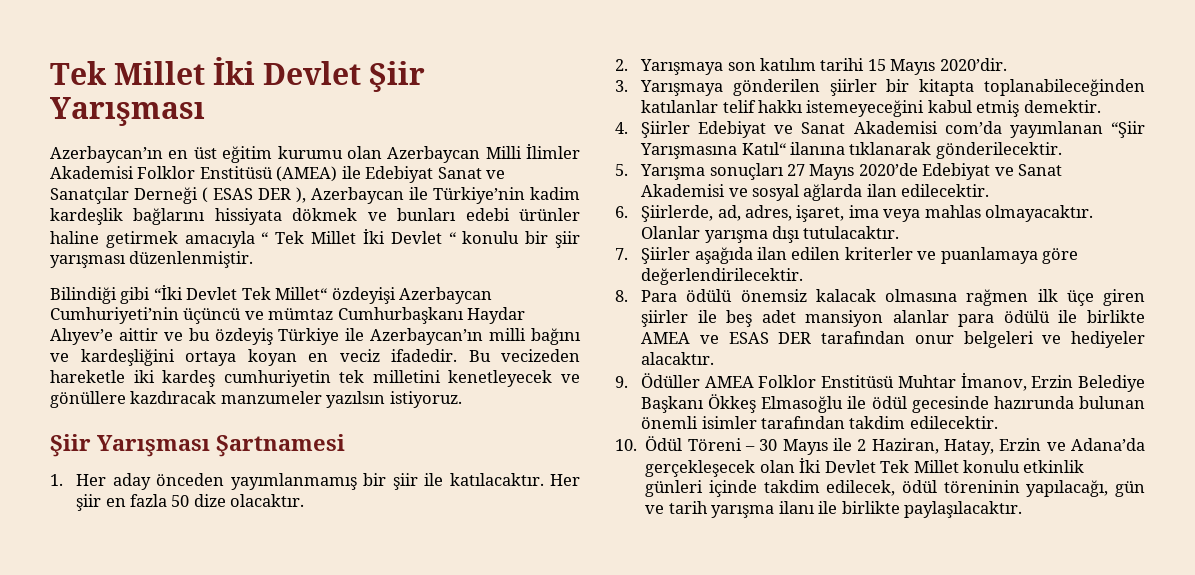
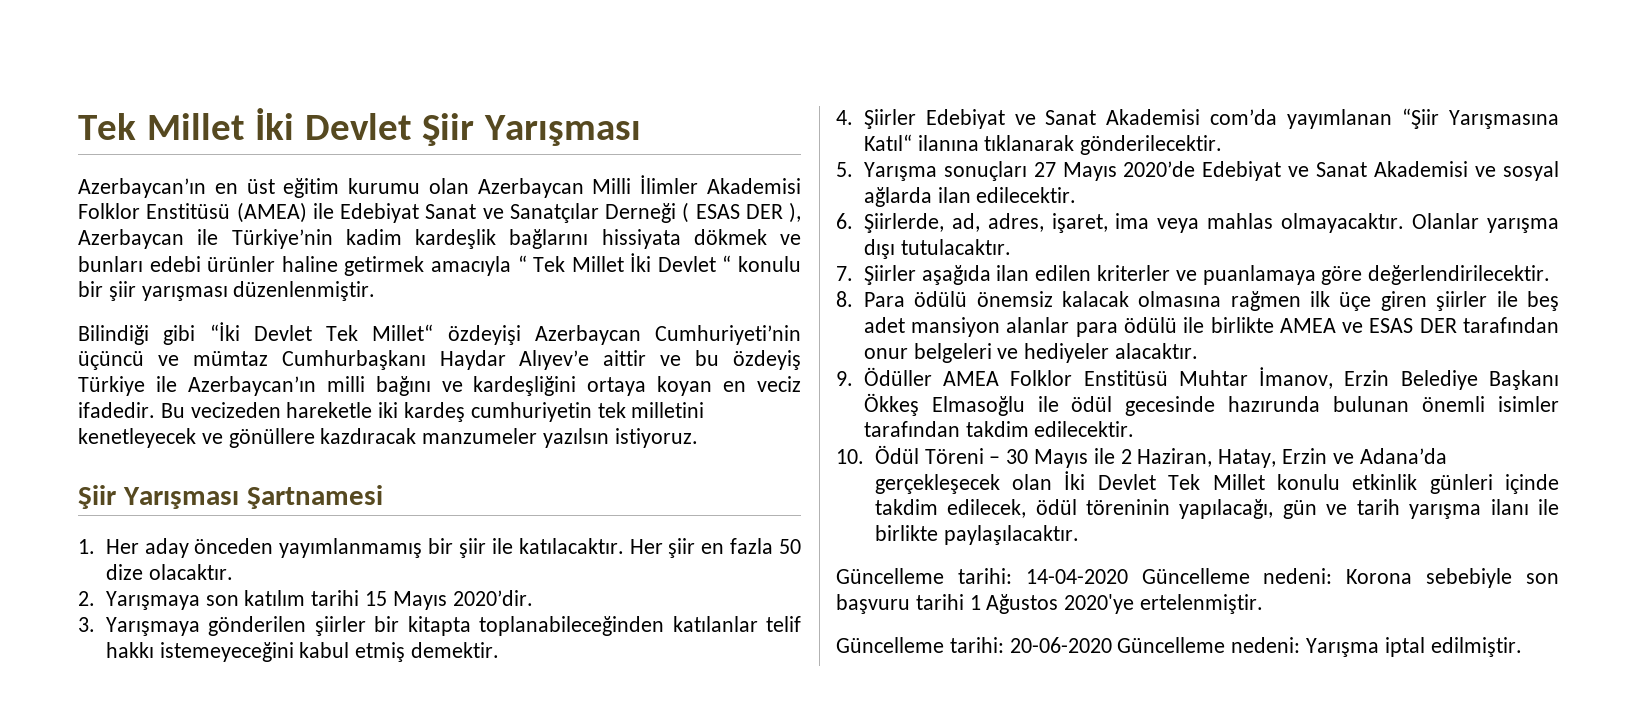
+ Güncelleme tarihi: 14-04-2020 Güncelleme nedeni: Korona sebebiyle son başvuru tarihi 1 Ağustos 2020'ye ertelenmiştir.
+ Güncelleme tarihi: 20-06-2020 Güncelleme nedeni: Yarışma iptal edilmiştir.

